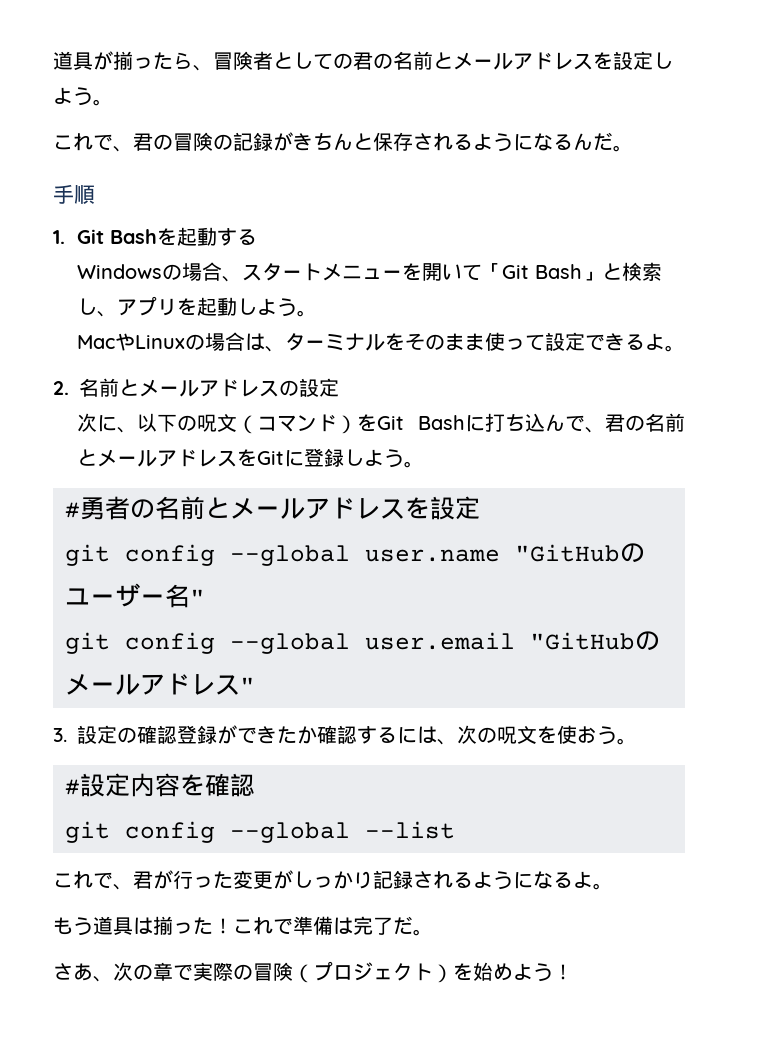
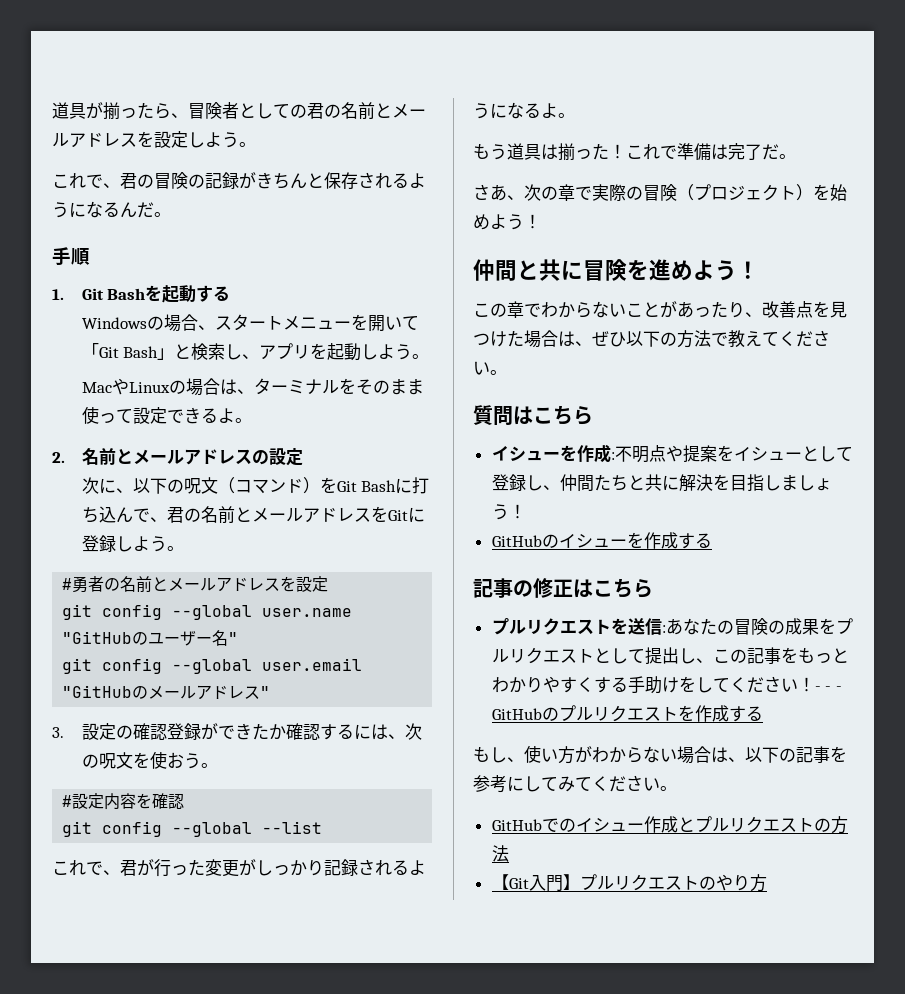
+ 仲間と共に冒険を進めよう！
+ この章でわからないことがあったり、改善点を見つけた場合は、ぜひ以下の方法で教えてください。
+ 質問はこちら
+ イシューを作成:不明点や提案をイシューとして登録し、仲間たちと共に解決を目指しましょう！
+ GitHubのイシューを作成する
+ 記事の修正はこちら
+ プルリクエストを送信:あなたの冒険の成果をプルリクエストとして提出し、この記事をもっとわかりやすくする手助けをしてください！- - - GitHubのプルリクエストを作成する
+ もし、使い方がわからない場合は、以下の記事を参考にしてみてください。
+ GitHubでのイシュー作成とプルリクエストの方法
+ 【Git入門】プルリクエストのやり方

